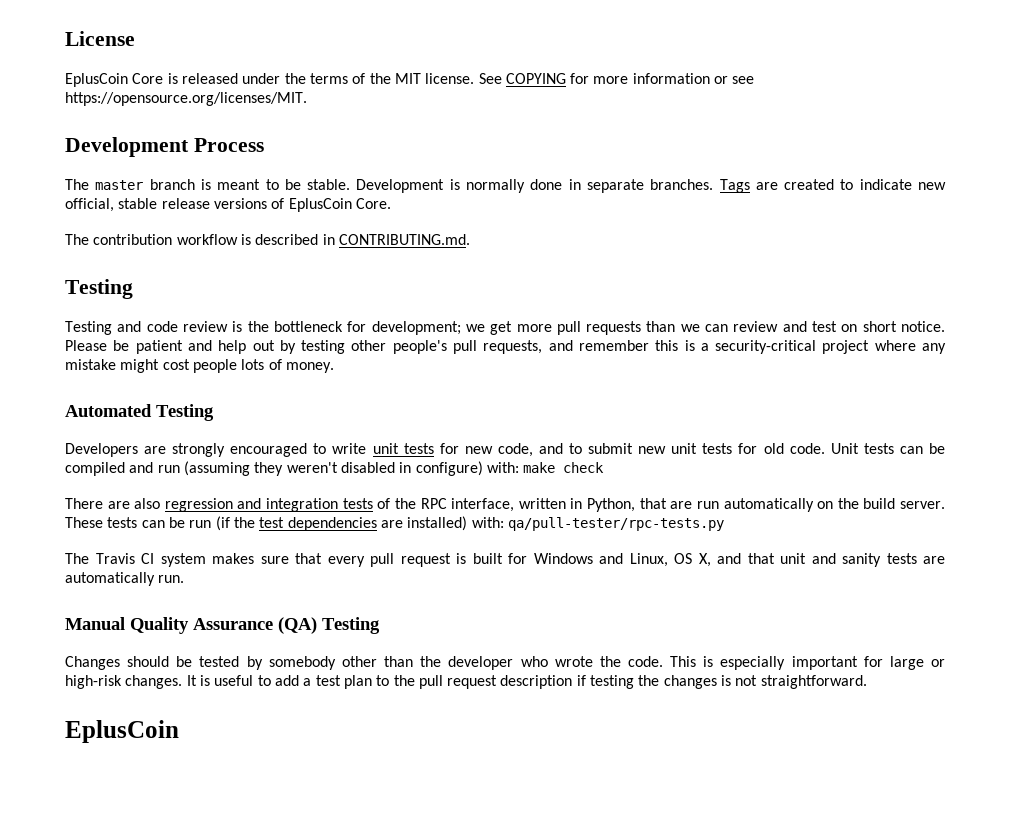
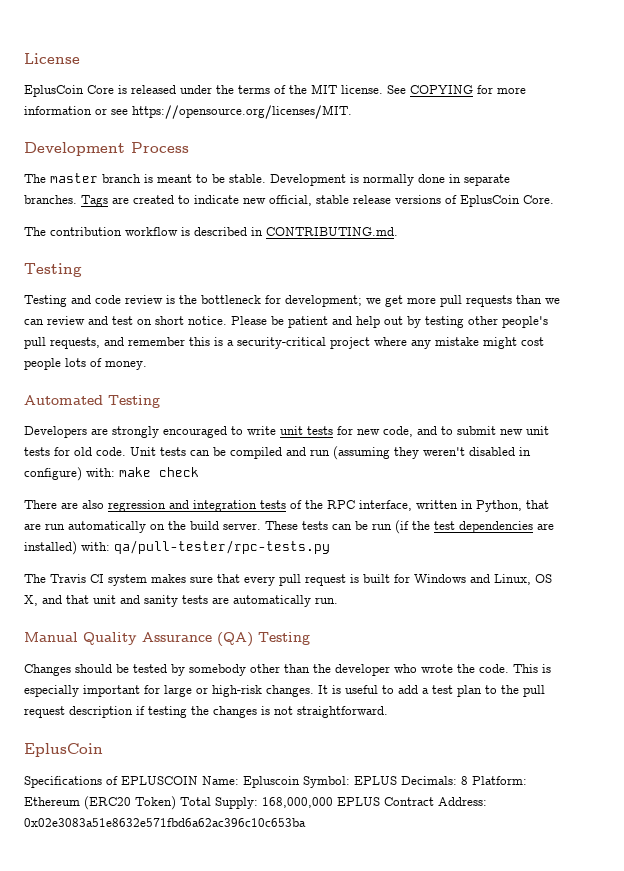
+ Specifications of EPLUSCOIN Name: Epluscoin Symbol: EPLUS Decimals: 8 Platform: Ethereum (ERC20 Token) Total Supply: 168,000,000 EPLUS Contract Address: 0x02e3083a51e8632e571fbd6a62ac396c10c653ba

